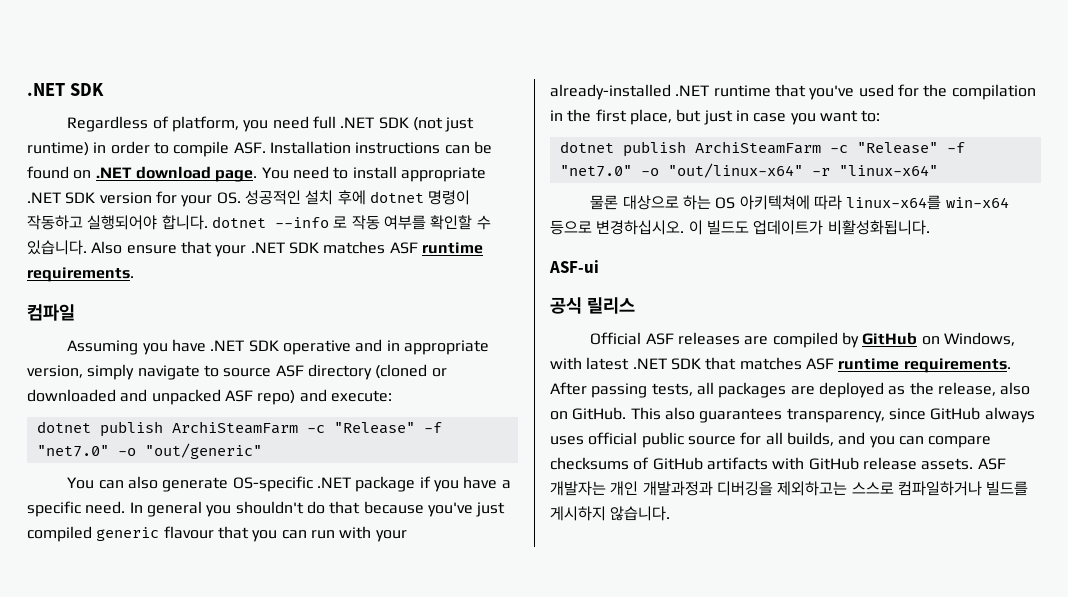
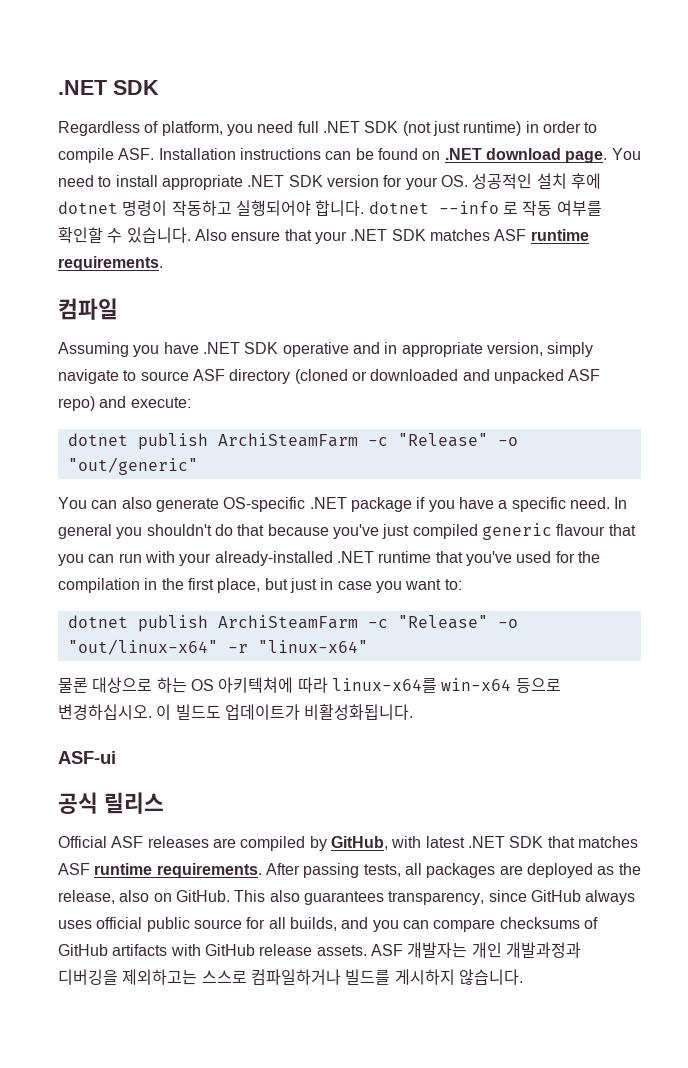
- dotnet publish ArchiSteamFarm -c "Release" -f "net7.0" -o "out/generic"
+ dotnet publish ArchiSteamFarm -c "Release" -o "out/generic"
- dotnet publish ArchiSteamFarm -c "Release" -f "net7.0" -o "out/linux-x64" -r "linux-x64"
+ dotnet publish ArchiSteamFarm -c "Release" -o "out/linux-x64" -r "linux-x64"
- Official ASF releases are compiled by GitHub on Windows, with latest .NET SDK that matches ASF runtime requirements.
+ Official ASF releases are compiled by GitHub, with latest .NET SDK that matches ASF runtime requirements.

